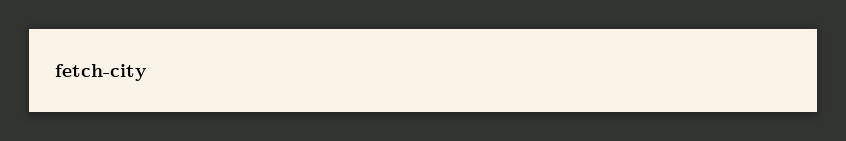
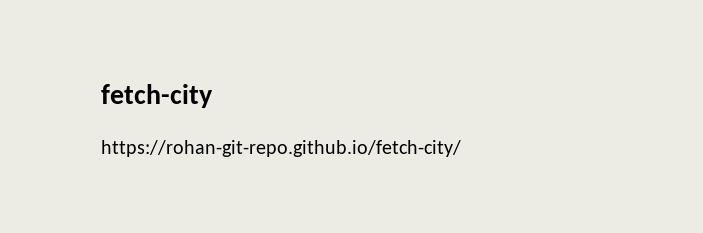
+ https://rohan-git-repo.github.io/fetch-city/

